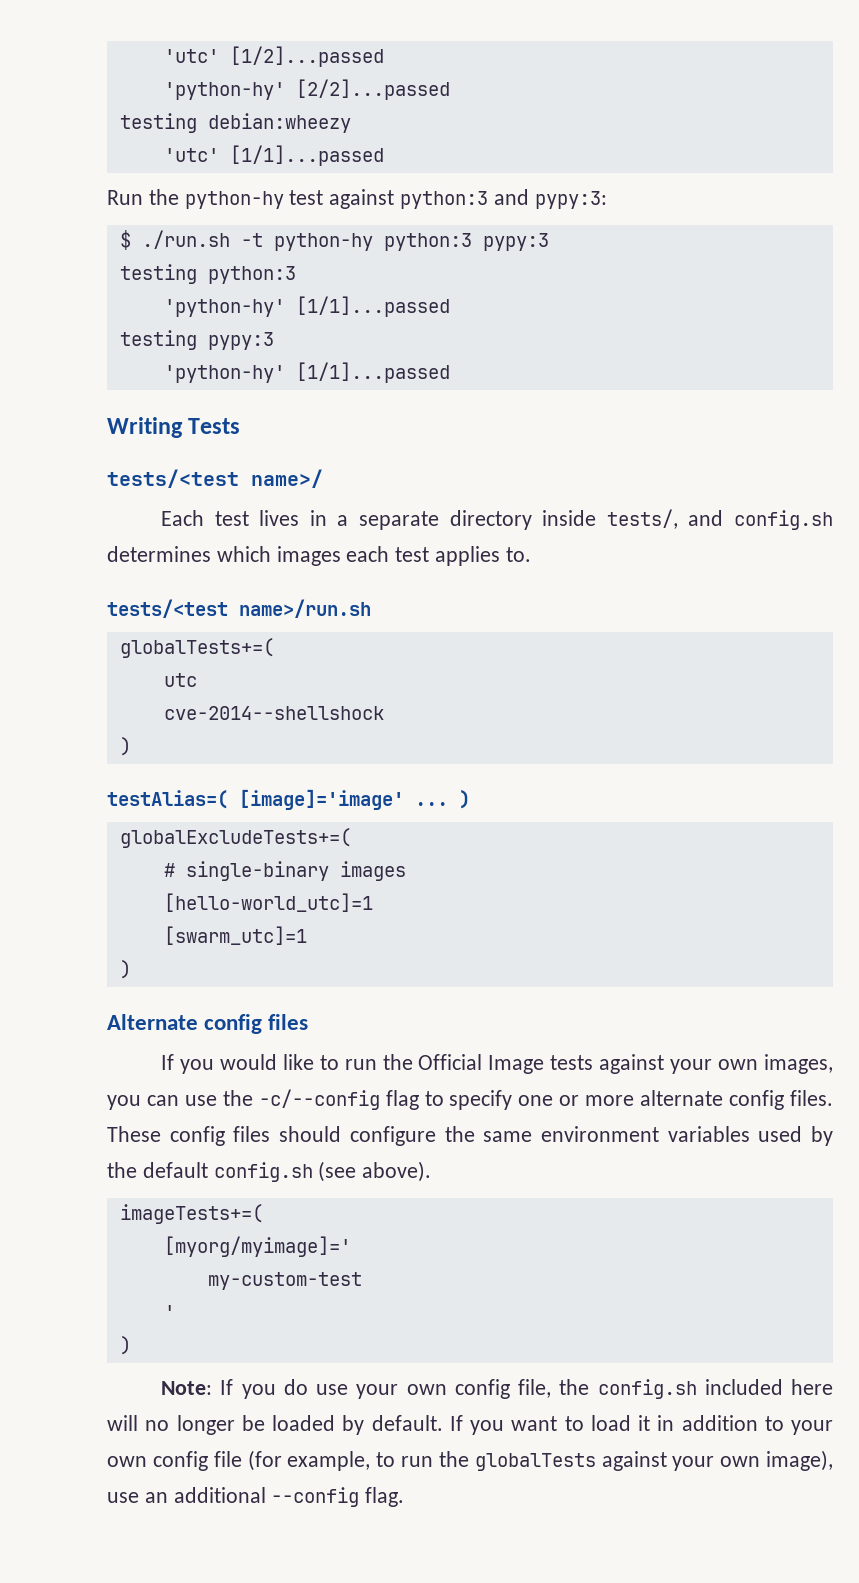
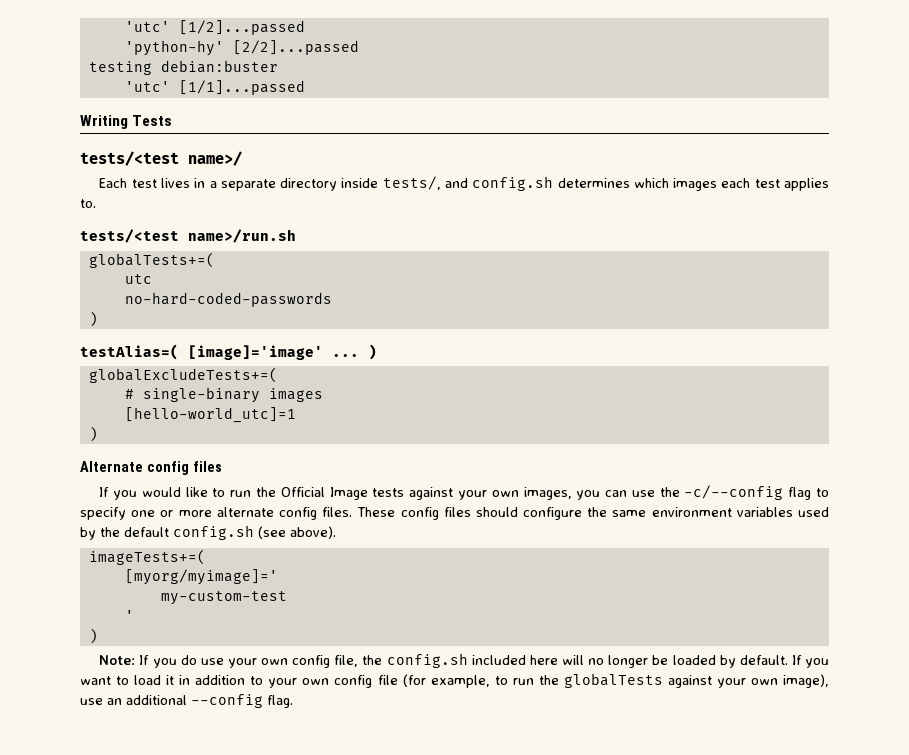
- testing debian:wheezy
+ testing debian:buster
- Run the python-hy test against python:3 and pypy:3:
- $ ./run.sh -t python-hy python:3 pypy:3
- testing python:3
- 'python-hy' [1/1]...passed
- testing pypy:3
- 'python-hy' [1/1]...passed
- cve-2014--shellshock
+ no-hard-coded-passwords
- [swarm_utc]=1

